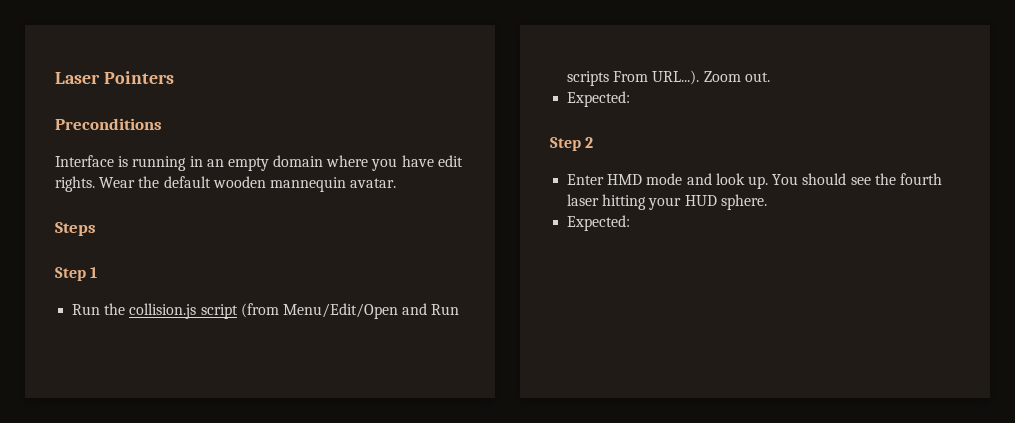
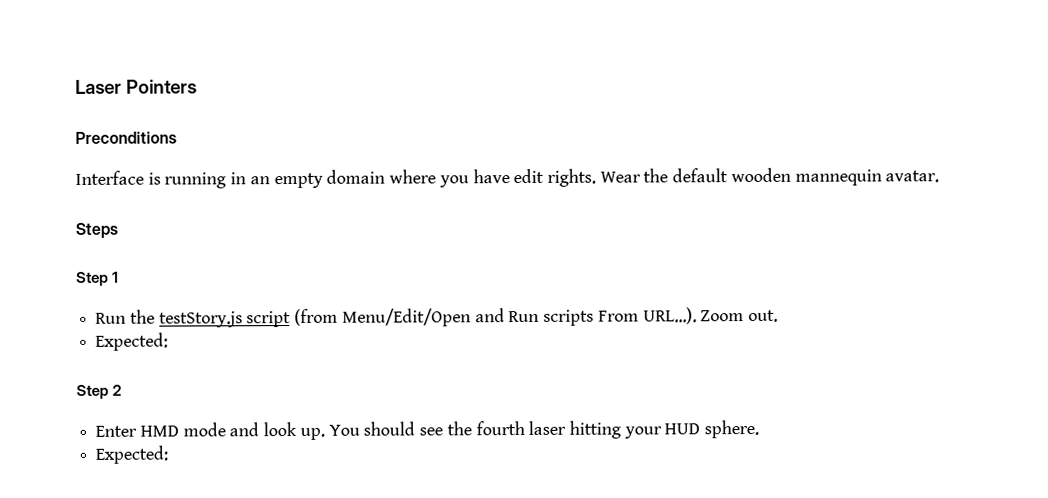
- Run the collision.js script (from Menu/Edit/Open and Run scripts From URL...). Zoom out.
+ Run the testStory.js script (from Menu/Edit/Open and Run scripts From URL...). Zoom out.

